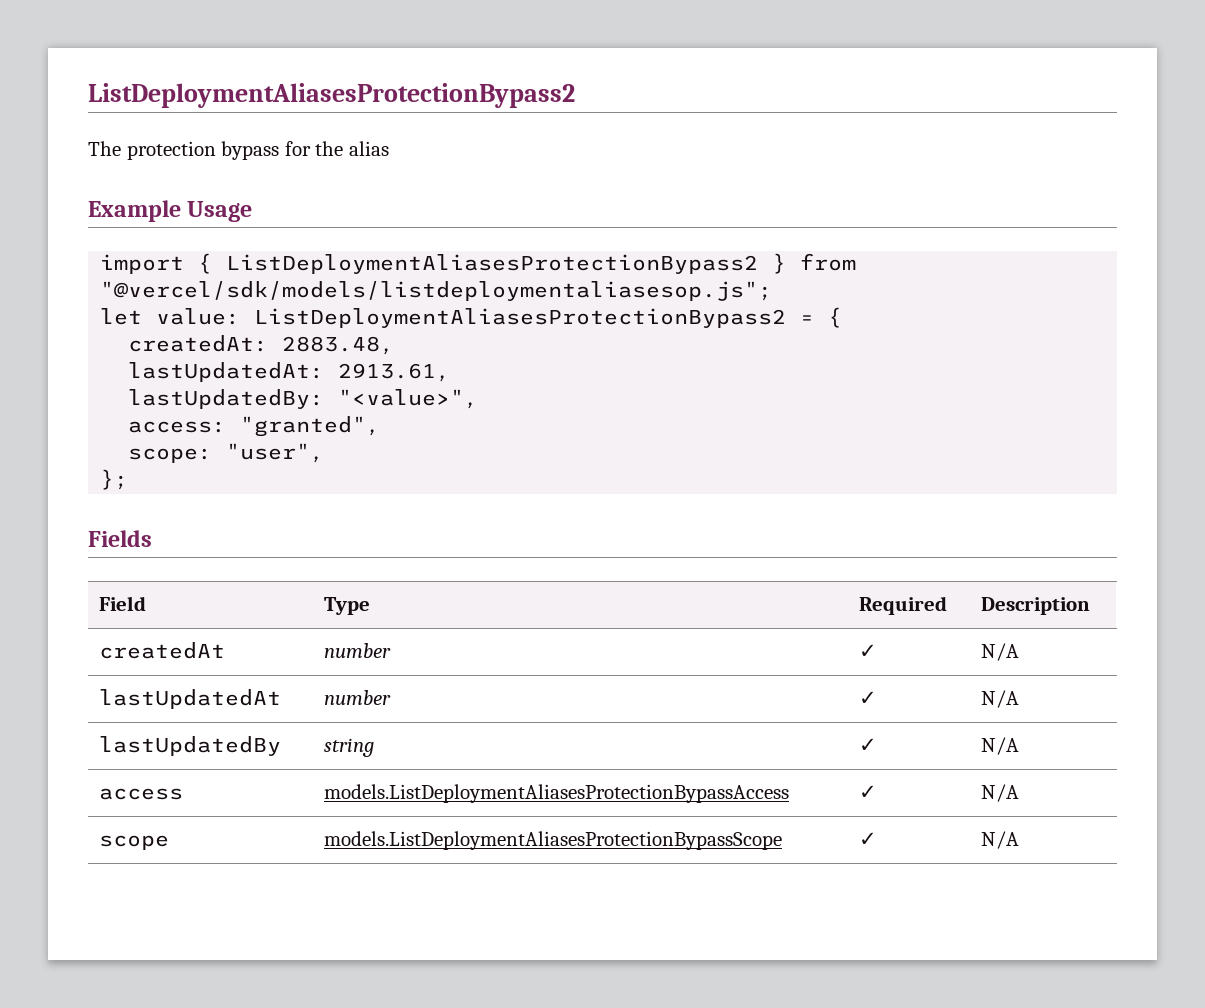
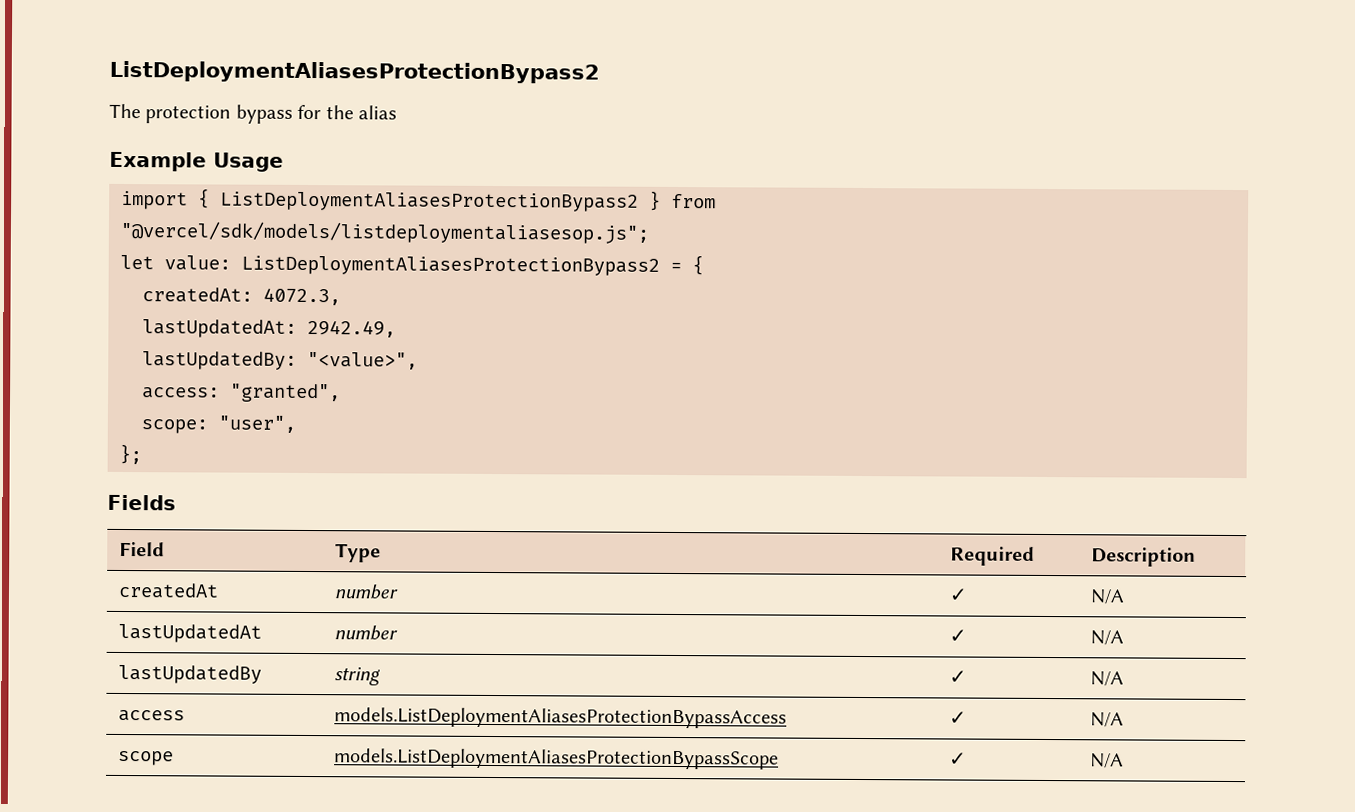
- createdAt: 2883.48,
+ createdAt: 4072.3,
- lastUpdatedAt: 2913.61,
+ lastUpdatedAt: 2942.49,

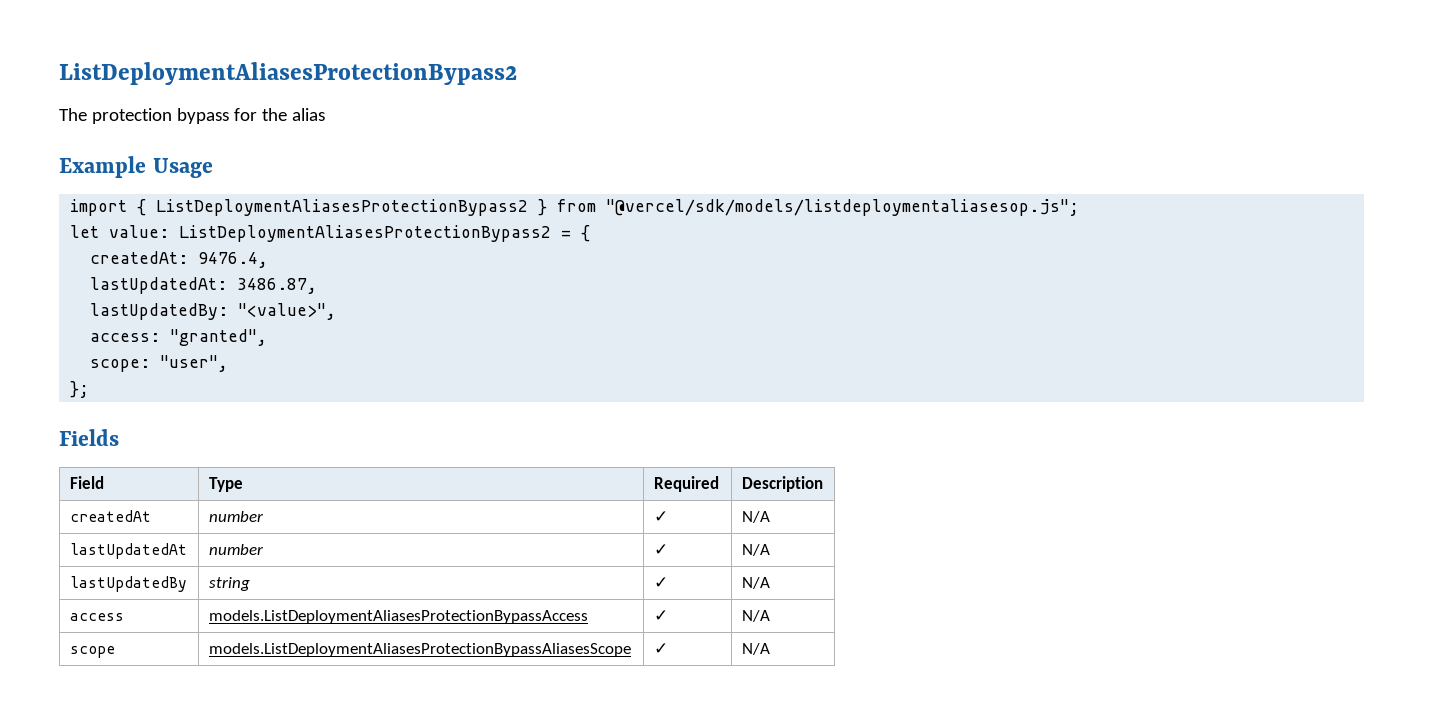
- createdAt: 4072.3,
+ createdAt: 9476.4,
- lastUpdatedAt: 2942.49,
+ lastUpdatedAt: 3486.87,
- scope | models.ListDeploymentAliasesProtectionBypassScope | ✓ | N/A
+ scope | models.ListDeploymentAliasesProtectionBypassAliasesScope | ✓ | N/A

